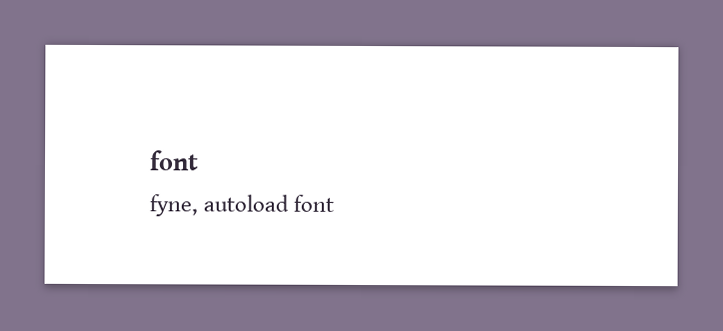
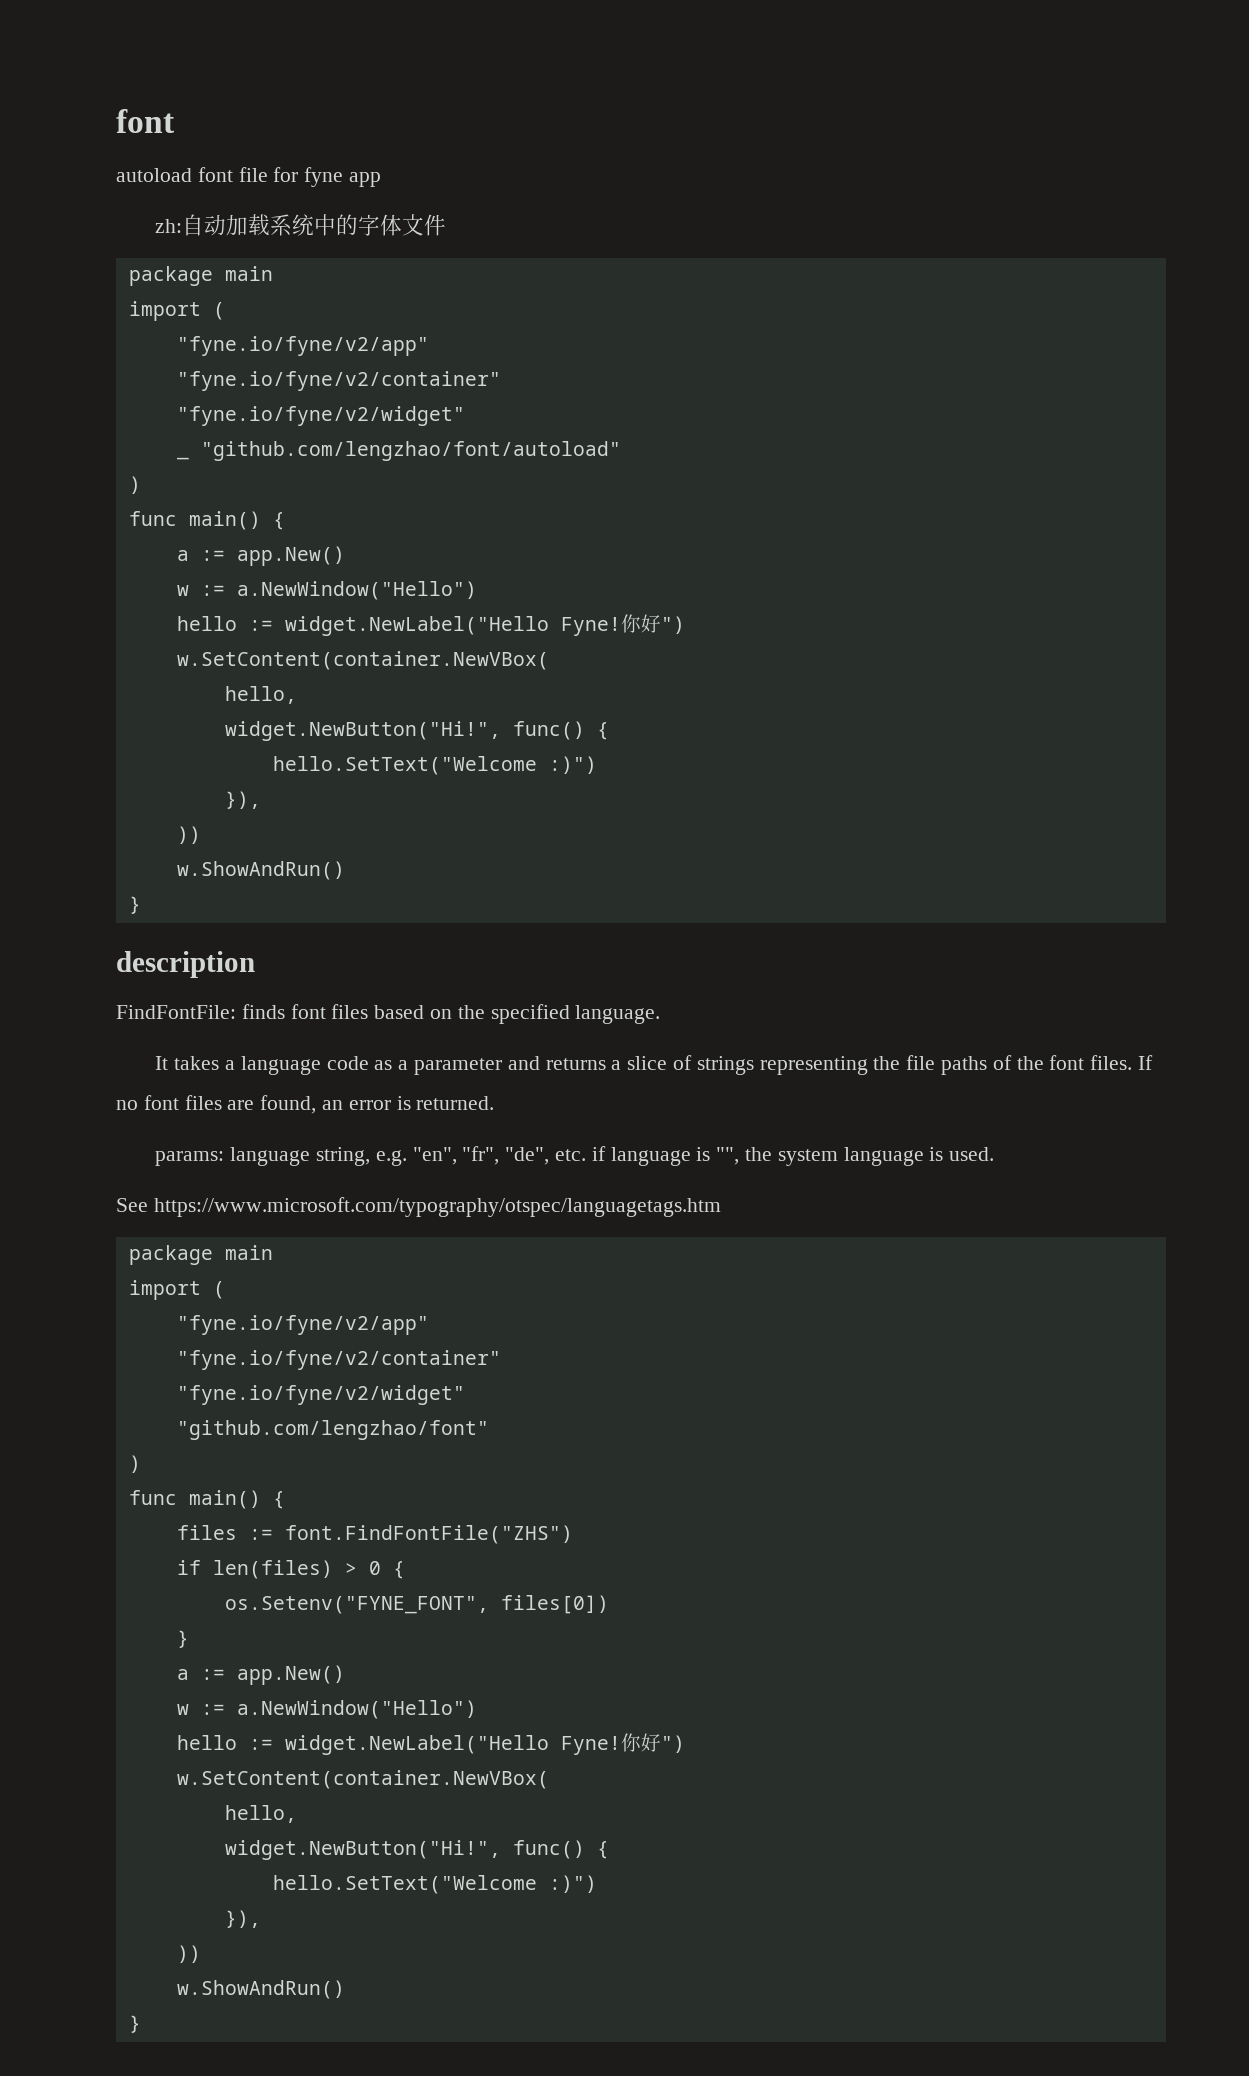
- fyne, autoload font
+ autoload font file for fyne app
+ zh:自动加载系统中的字体文件
+ package main
+ import (
+ "fyne.io/fyne/v2/app"
+ "fyne.io/fyne/v2/container"
+ "fyne.io/fyne/v2/widget"
+ _ "github.com/lengzhao/font/autoload"
+ )
+ func main() {
+ a := app.New()
+ w := a.NewWindow("Hello")
+ hello := widget.NewLabel("Hello Fyne!你好")
+ w.SetContent(container.NewVBox(
+ hello,
+ widget.NewButton("Hi!", func() {
+ hello.SetText("Welcome :)")
+ }),
+ ))
+ w.ShowAndRun()
+ }
+ description
+ FindFontFile: finds font files based on the specified language.
+ It takes a language code as a parameter and returns a slice of strings representing the file paths of the font files. If no font files are found, an error is returned.
+ params: language string, e.g. "en", "fr", "de", etc. if language is "", the system language is used.
+ See https://www.microsoft.com/typography/otspec/languagetags.htm
+ package main
+ import (
+ "fyne.io/fyne/v2/app"
+ "fyne.io/fyne/v2/container"
+ "fyne.io/fyne/v2/widget"
+ "github.com/lengzhao/font"
+ )
+ func main() {
+ files := font.FindFontFile("ZHS")
+ if len(files) > 0 {
+ os.Setenv("FYNE_FONT", files[0])
+ }
+ a := app.New()
+ w := a.NewWindow("Hello")
+ hello := widget.NewLabel("Hello Fyne!你好")
+ w.SetContent(container.NewVBox(
+ hello,
+ widget.NewButton("Hi!", func() {
+ hello.SetText("Welcome :)")
+ }),
+ ))
+ w.ShowAndRun()
+ }

